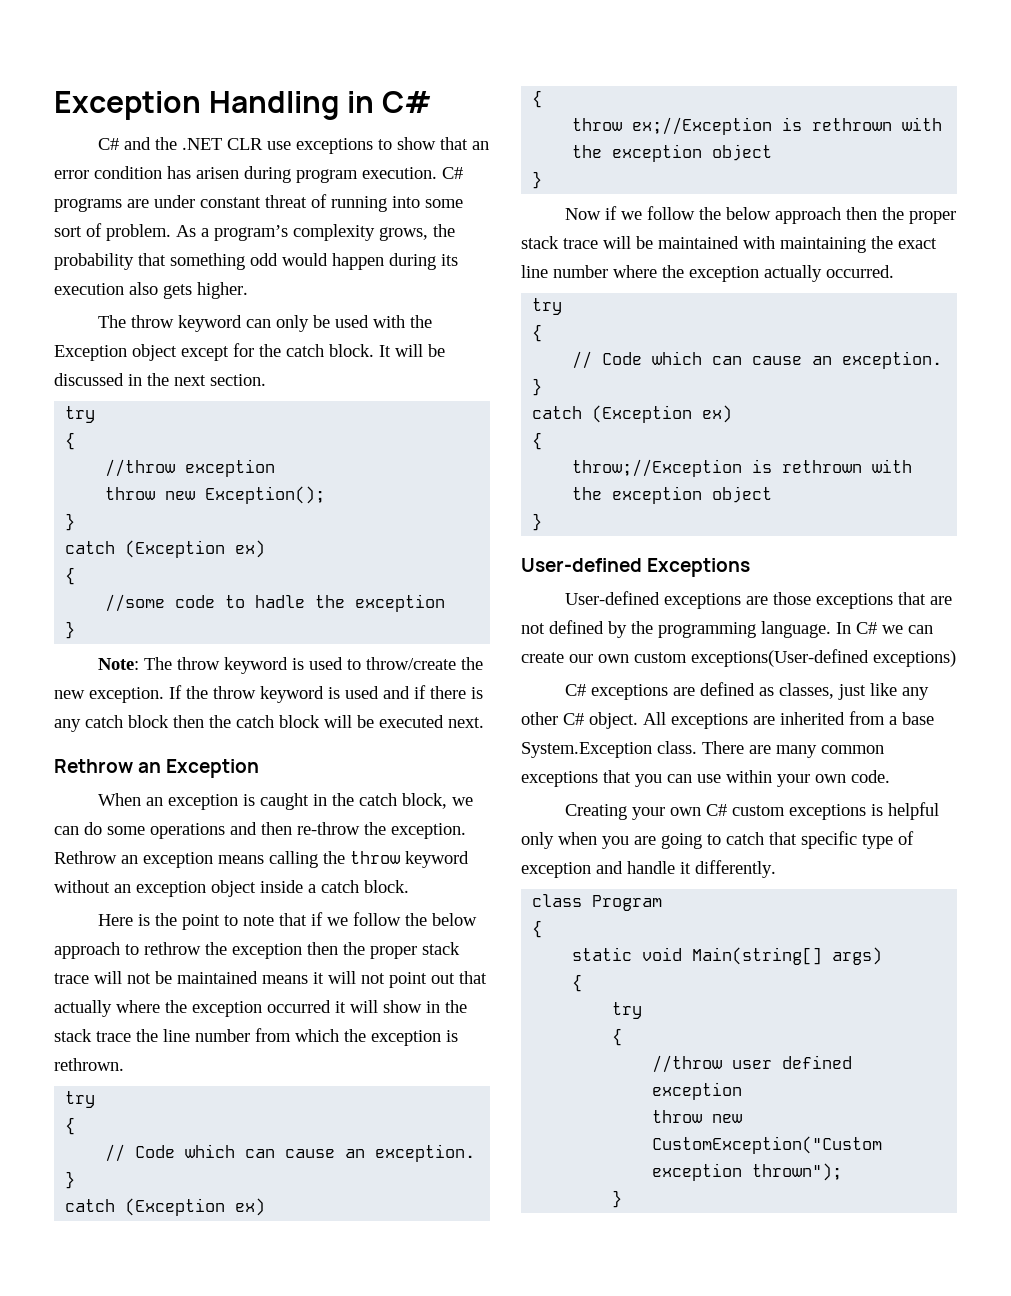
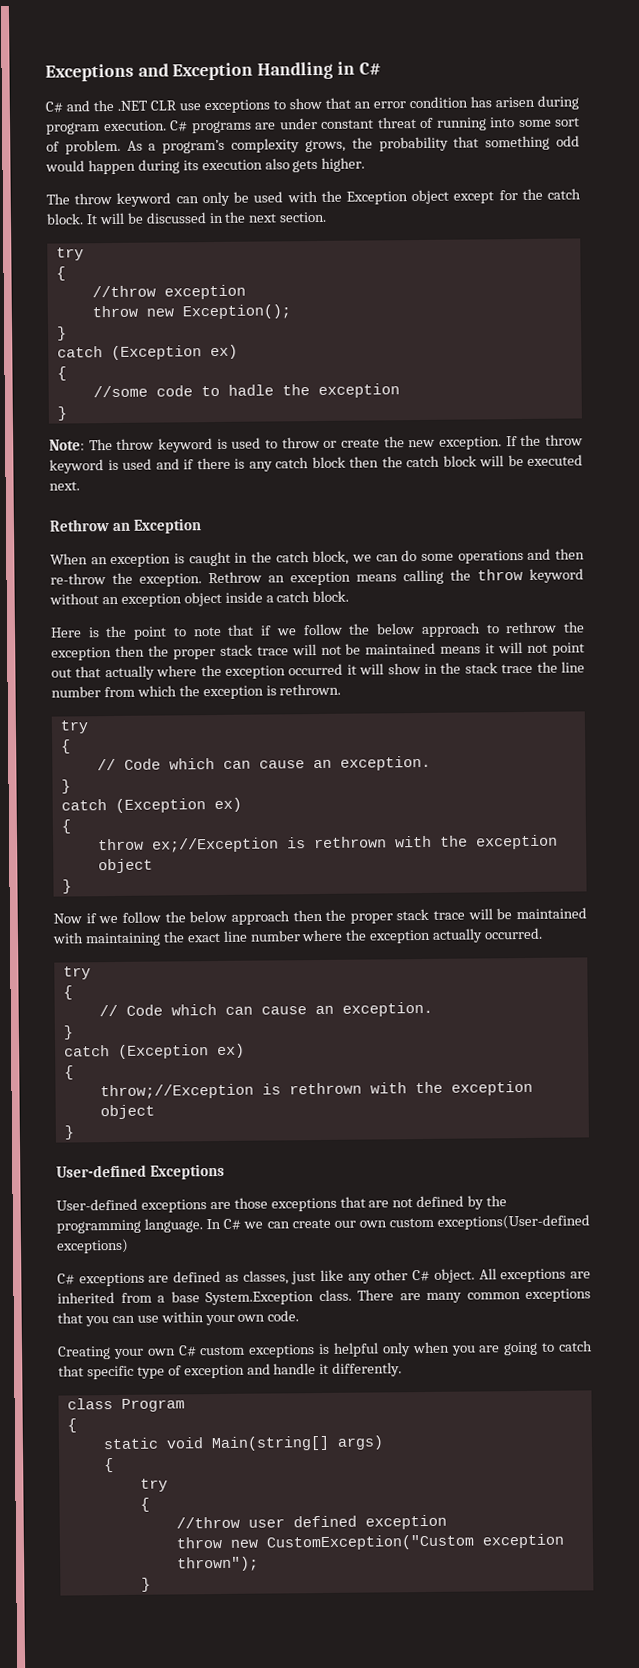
- Exception Handling in C#
+ Exceptions and Exception Handling in C#
- Note: The throw keyword is used to throw/create the new exception.
+ Note: The throw keyword is used to throw or create the new exception.

